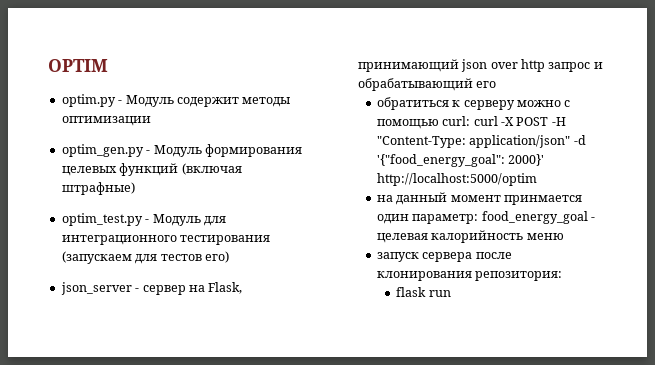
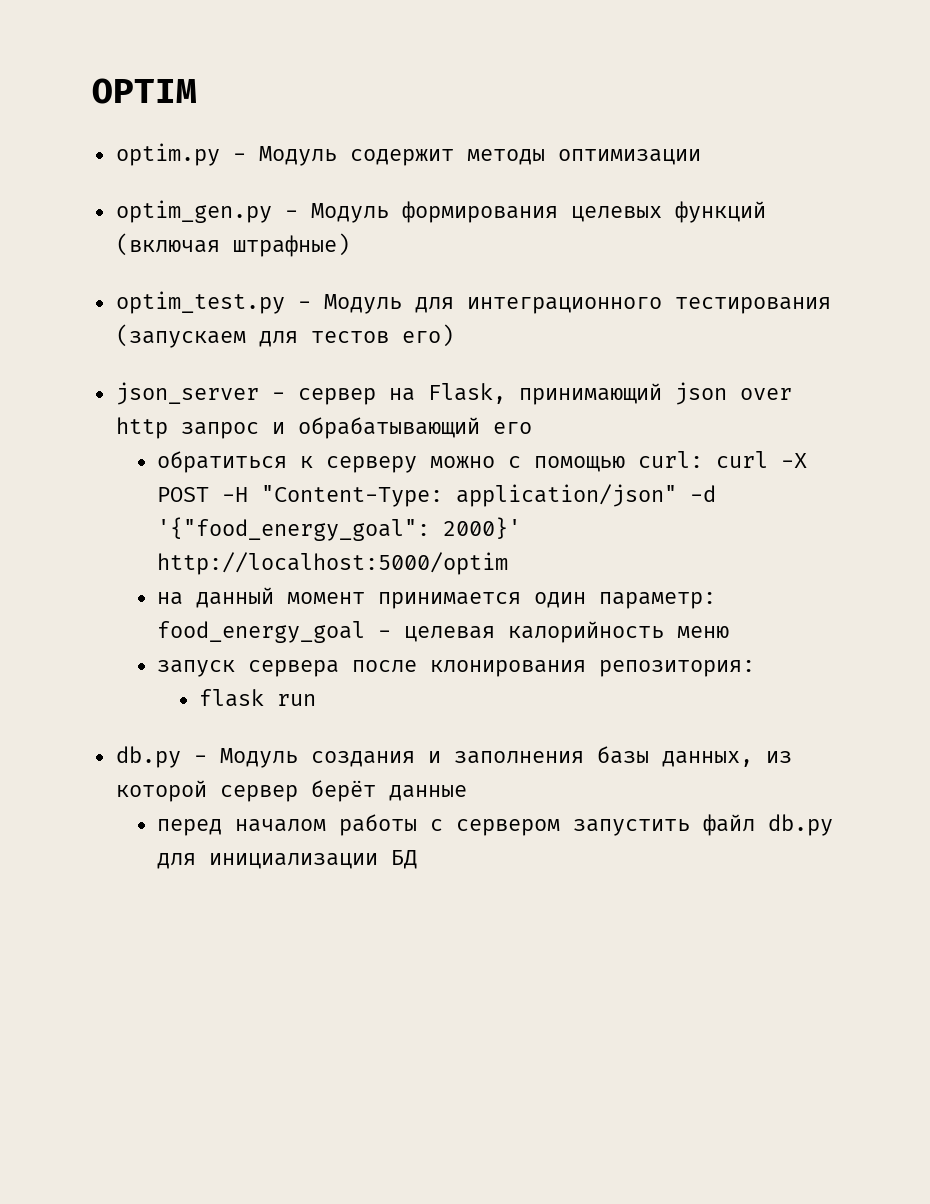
- на данный момент принмается один параметр: food_energy_goal - целевая калорийность меню
+ на данный момент принимается один параметр: food_energy_goal - целевая калорийность меню
+ db.py - Модуль создания и заполнения базы данных, из которой сервер берёт данные
+ перед началом работы с сервером запустить файл db.py для инициализации БД

